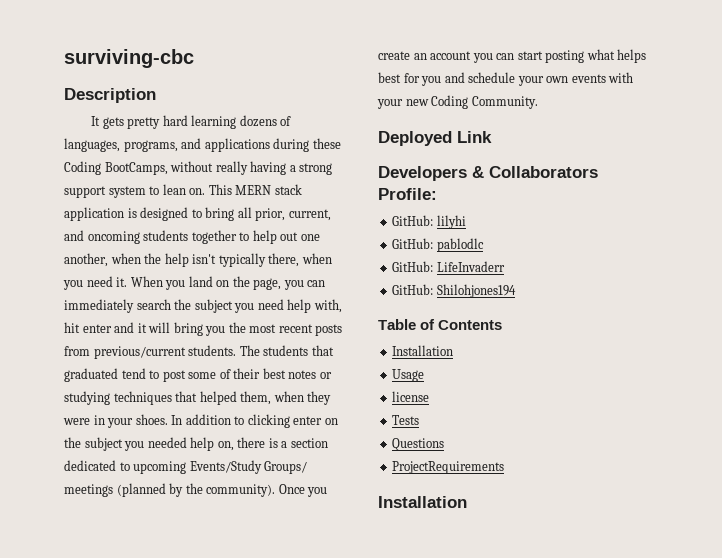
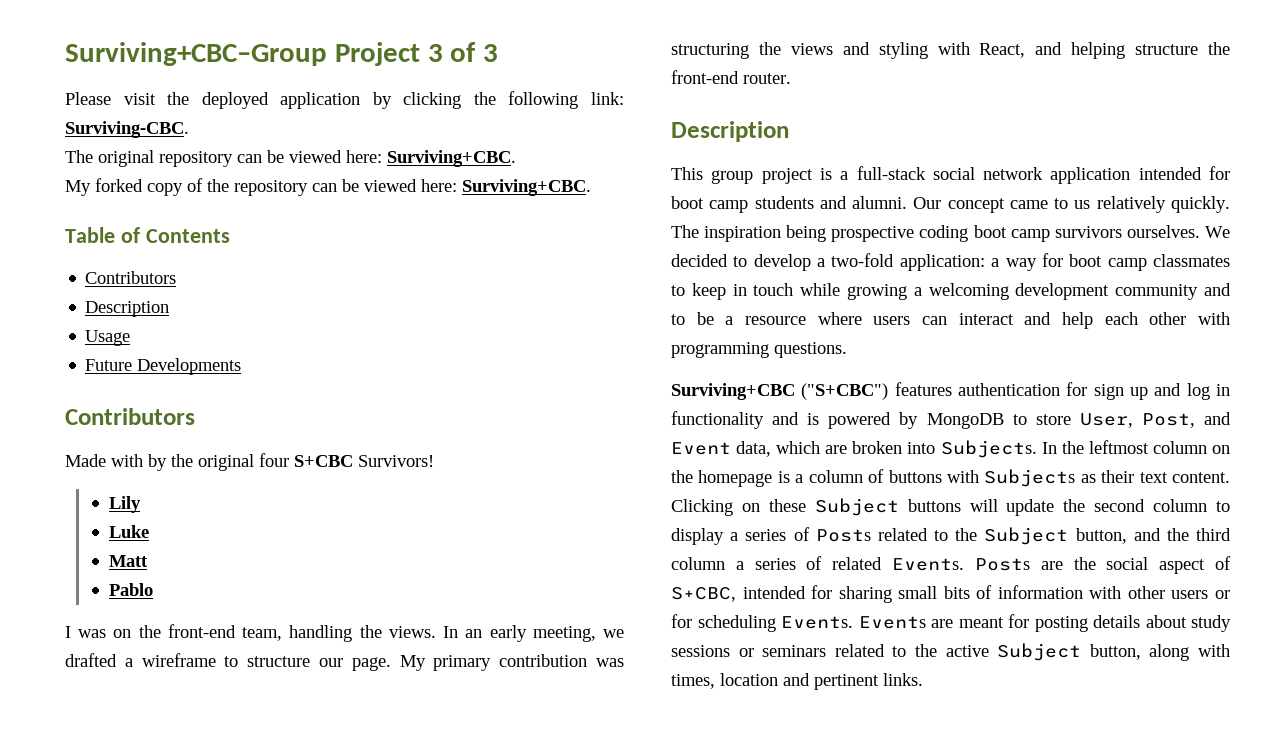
- surviving-cbc
- Description
- It gets pretty hard learning dozens of languages, programs, and applications during these Coding BootCamps, without really having a strong support system to lean on. This MERN stack application is designed to bring all prior, current, and oncoming students together to help out one another, when the help isn't typically there, when you need it. When you land on the page, you can immediately search the subject you need help with, hit enter and it will bring you the most recent posts from previous/current students. The students that graduated tend to post some of their best notes or studying techniques that helped them, when they were in your shoes. In addition to clicking enter on the subject you needed help on, there is a section dedicated to upcoming Events/Study Groups/ meetings (planned by the community). Once you create an account you can start posting what helps best for you and schedule your own events with your new Coding Community.
- Deployed Link
- Developers & Collaborators Profile:
- GitHub: lilyhi
- GitHub: pablodlc
- GitHub: LifeInvaderr
- GitHub: Shilohjones194
+ Surviving+CBC–Group Project 3 of 3
+ Please visit the deployed application by clicking the following link: Surviving-CBC.
+ The original repository can be viewed here: Surviving+CBC.
+ My forked copy of the repository can be viewed here: Surviving+CBC.
  Table of Contents
- Installation
+ Contributors
+ Description
- license
- Tests
- Questions
- ProjectRequirements
- Installation
+ Future Developments
+ Contributors
+ Made with by the original four S+CBC Survivors!
+ Lily
+ Luke
+ Matt
+ Pablo
+ I was on the front-end team, handling the views. In an early meeting, we drafted a wireframe to structure our page. My primary contribution was structuring the views and styling with React, and helping structure the front-end router.
+ Description
+ This group project is a full-stack social network application intended for boot camp students and alumni. Our concept came to us relatively quickly. The inspiration being prospective coding boot camp survivors ourselves. We decided to develop a two-fold application: a way for boot camp classmates to keep in touch while growing a welcoming development community and to be a resource where users can interact and help each other with programming questions.
+ Surviving+CBC ("S+CBC") features authentication for sign up and log in functionality and is powered by MongoDB to store User, Post, and Event data, which are broken into Subjects. In the leftmost column on the homepage is a column of buttons with Subjects as their text content. Clicking on these Subject buttons will update the second column to display a series of Posts related to the Subject button, and the third column a series of related Events. Posts are the social aspect of S+CBC, intended for sharing small bits of information with other users or for scheduling Events. Events are meant for posting details about study sessions or seminars related to the active Subject button, along with times, location and pertinent links.

